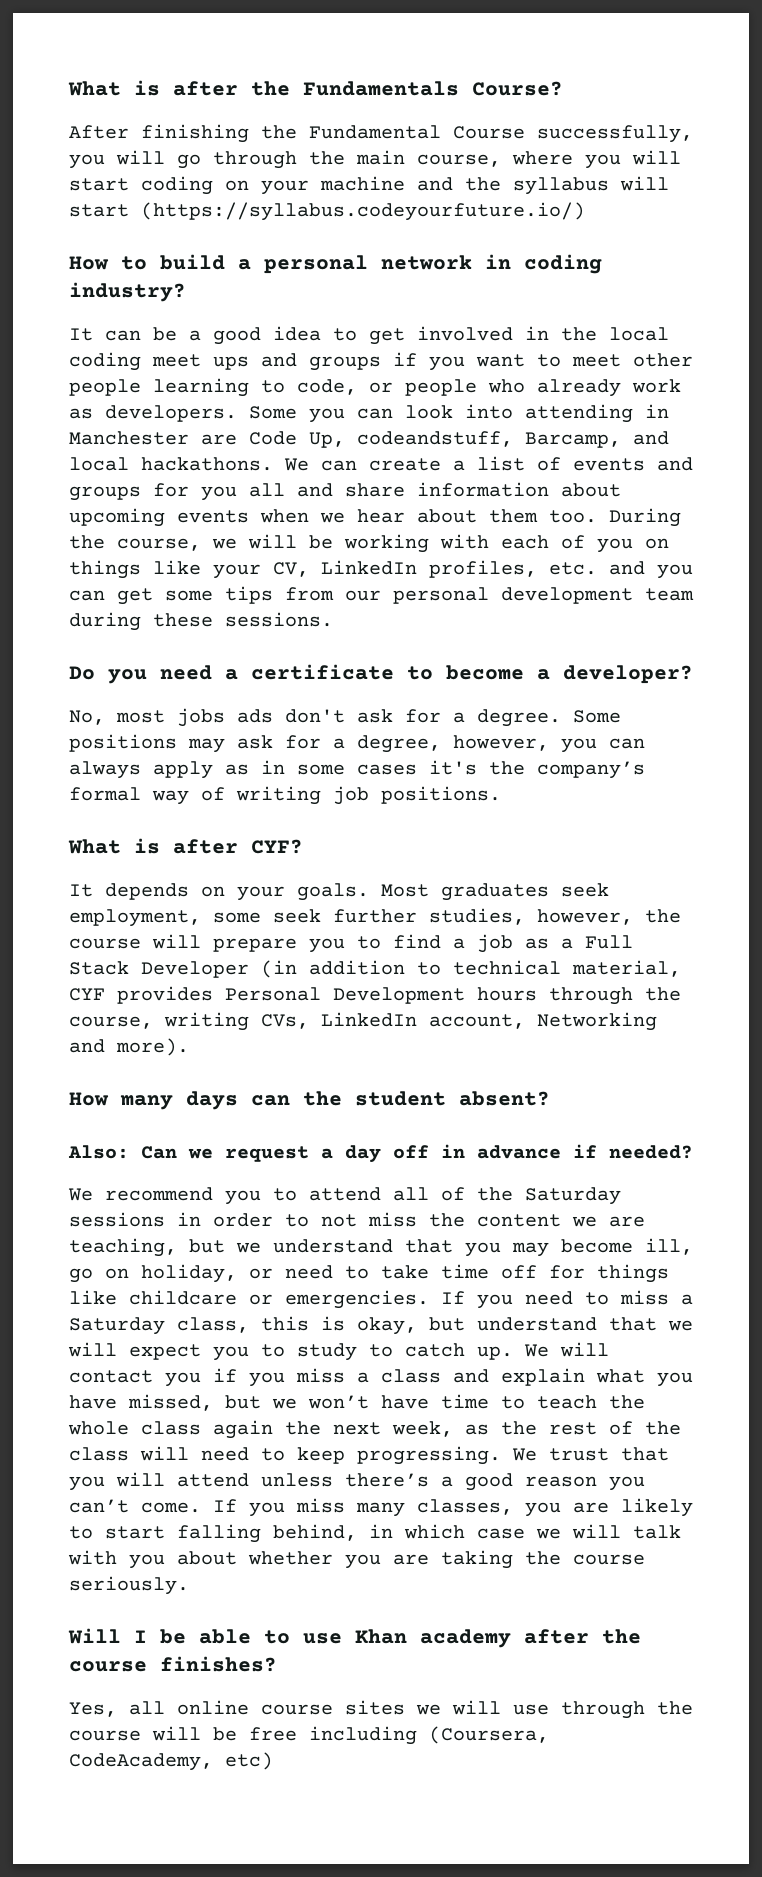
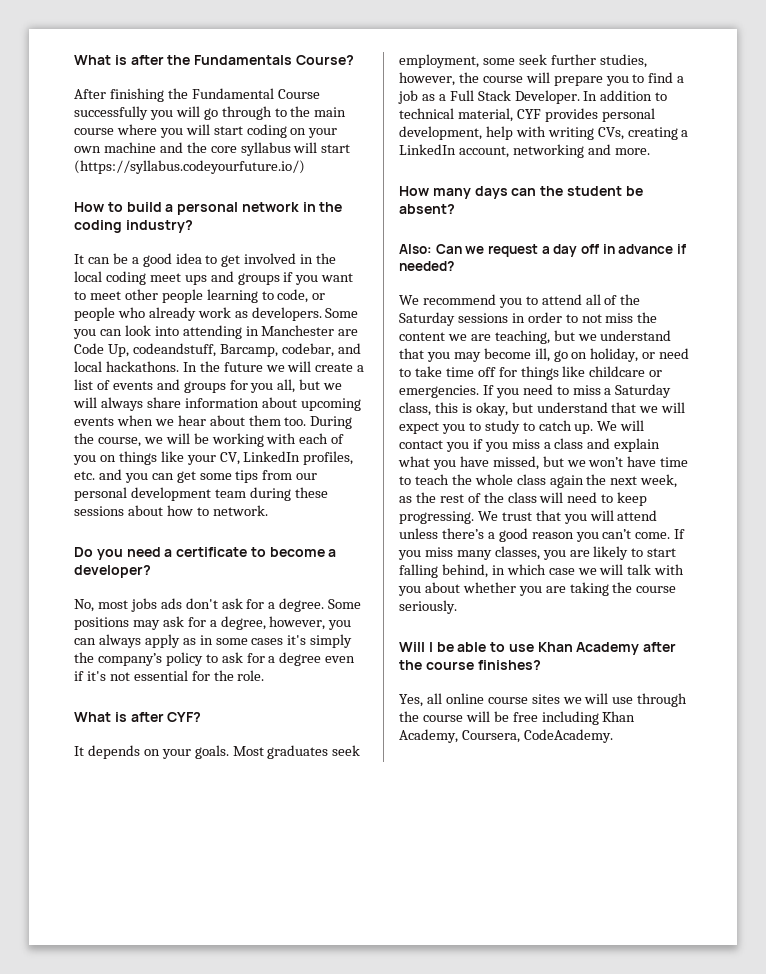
- After finishing the Fundamental Course successfully, you will go through the main course, where you will start coding on your machine and the syllabus will start (https://syllabus.codeyourfuture.io/)
+ After finishing the Fundamental Course successfully you will go through to the main course where you will start coding on your own machine and the core syllabus will start (https://syllabus.codeyourfuture.io/)
- How to build a personal network in coding industry?
+ How to build a personal network in the coding industry?
- Some you can look into attending in Manchester are Code Up, codeandstuff, Barcamp, and local hackathons.
+ Some you can look into attending in Manchester are Code Up, codeandstuff, Barcamp, codebar, and local hackathons.
- We can create a list of events and groups for you all and share information about upcoming events when we hear about them too.
+ In the future we will create a list of events and groups for you all, but we will always share information about upcoming events when we hear about them too.
- During the course, we will be working with each of you on things like your CV, LinkedIn profiles, etc. and you can get some tips from our personal development team during these sessions.
+ During the course, we will be working with each of you on things like your CV, LinkedIn profiles, etc. and you can get some tips from our personal development team during these sessions about how to network.
- Some positions may ask for a degree, however, you can always apply as in some cases it's the company’s formal way of writing job positions.
+ Some positions may ask for a degree, however, you can always apply as in some cases it's simply the company’s policy to ask for a degree even if it's not essential for the role.
- Most graduates seek employment, some seek further studies, however, the course will prepare you to find a job as a Full Stack Developer (in addition to technical material, CYF provides Personal Development hours through the course, writing CVs, LinkedIn account, Networking and more).
+ Most graduates seek employment, some seek further studies, however, the course will prepare you to find a job as a Full Stack Developer. In addition to technical material, CYF provides personal development, help with writing CVs, creating a LinkedIn account, networking and more.
- How many days can the student absent?
+ How many days can the student be absent?
- Will I be able to use Khan academy after the course finishes?
+ Will I be able to use Khan Academy after the course finishes?
- Yes, all online course sites we will use through the course will be free including (Coursera, CodeAcademy, etc)
+ Yes, all online course sites we will use through the course will be free including Khan Academy, Coursera, CodeAcademy.

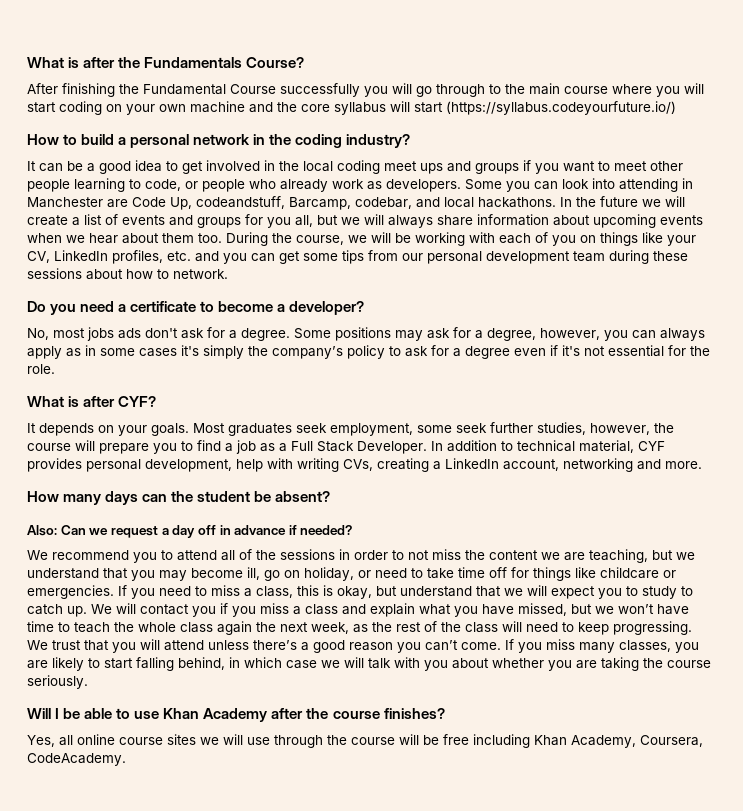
- We recommend you to attend all of the Saturday sessions in order to not miss the content we are teaching, but we understand that you may become ill, go on holiday, or need to take time off for things like childcare or emergencies.
+ We recommend you to attend all of the sessions in order to not miss the content we are teaching, but we understand that you may become ill, go on holiday, or need to take time off for things like childcare or emergencies.
- If you need to miss a Saturday class, this is okay, but understand that we will expect you to study to catch up.
+ If you need to miss a class, this is okay, but understand that we will expect you to study to catch up.

